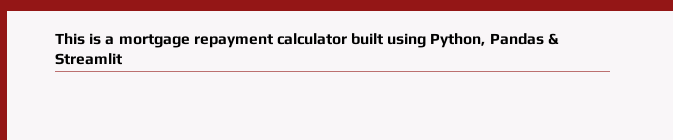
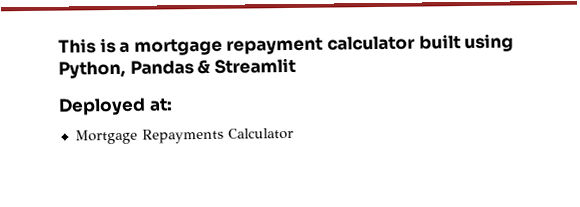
+ Deployed at:
+ Mortgage Repayments Calculator

